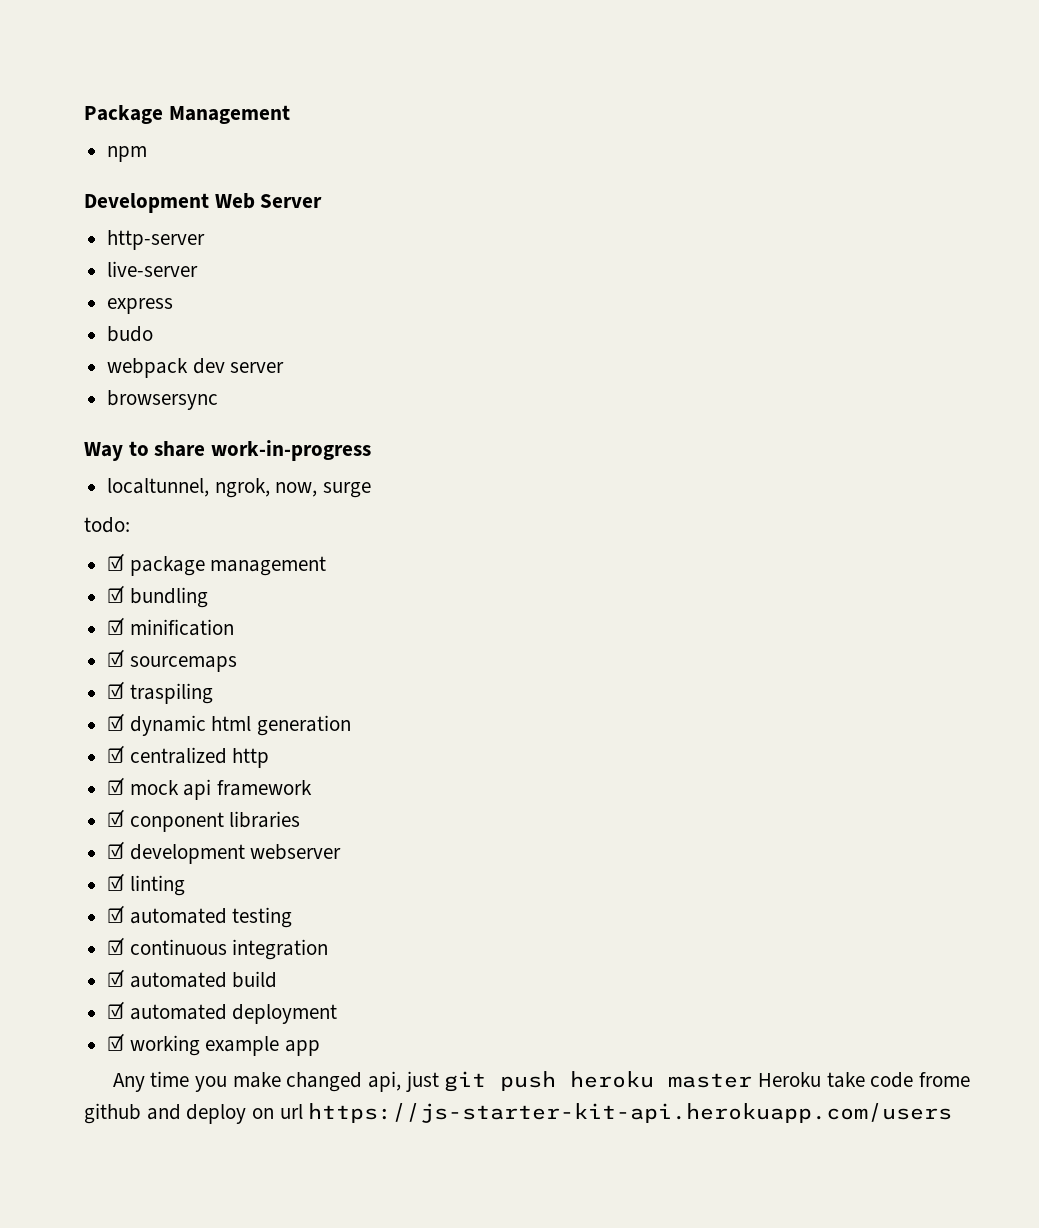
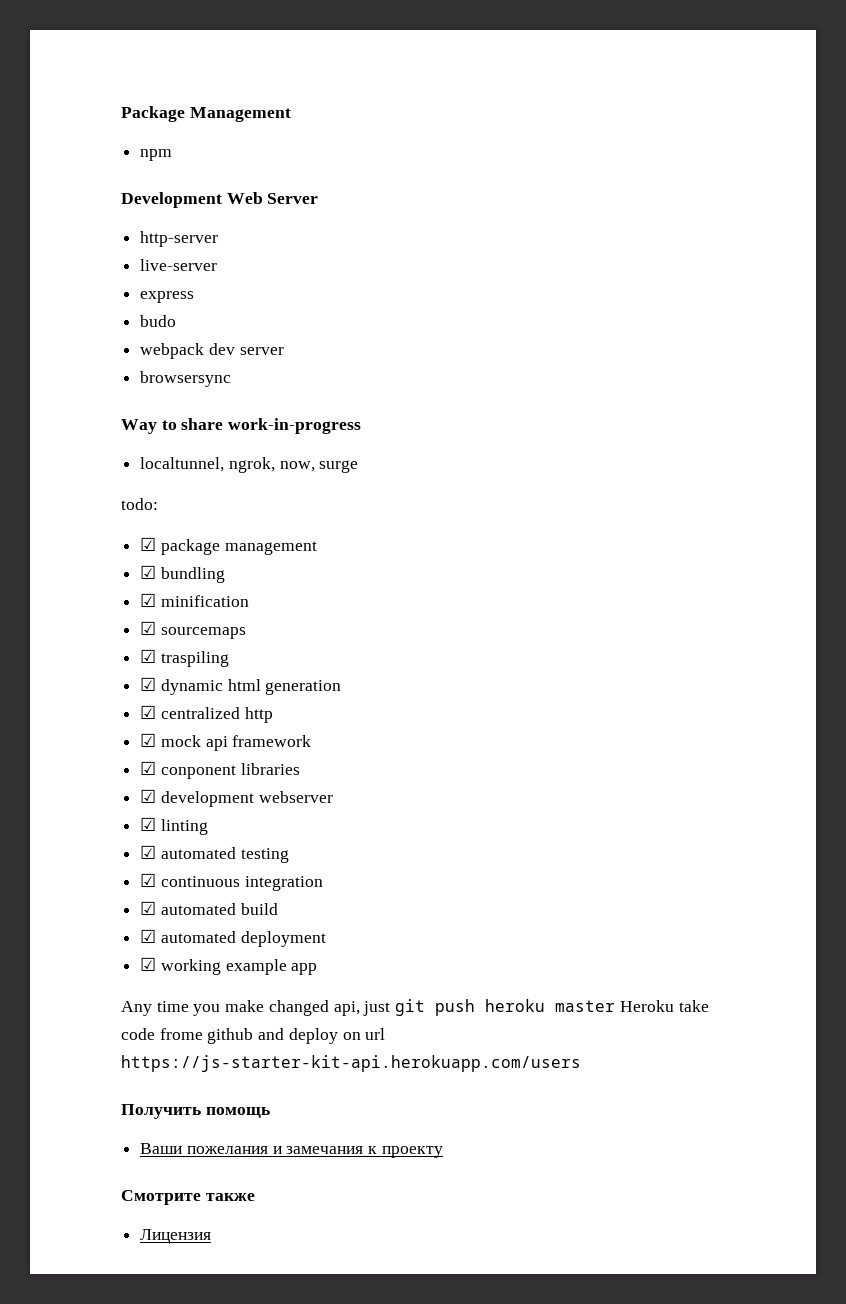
+ Получить помощь
+ Ваши пожелания и замечания к проекту
+ Смотрите также
+ Лицензия

